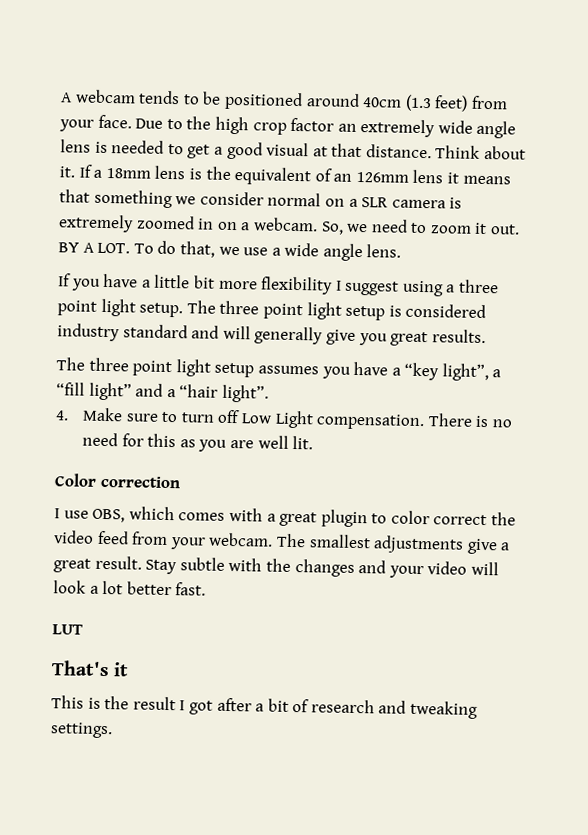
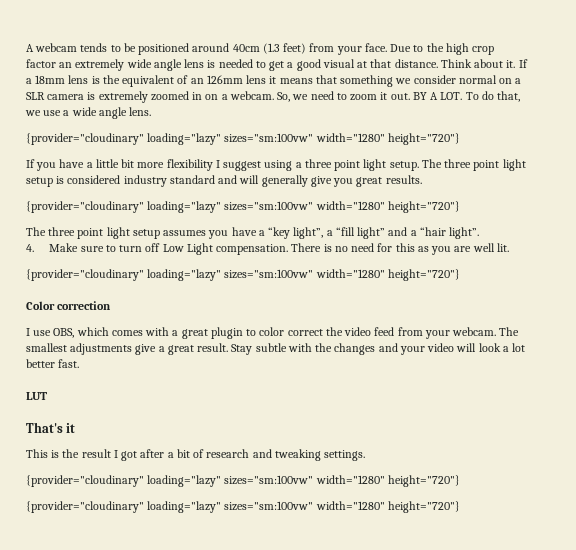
  BY A LOT. To do that, we use a wide angle lens.
+ {provider="cloudinary" loading="lazy" sizes="sm:100vw" width="1280" height="720"}
  The three point light setup is considered industry standard and will generally give you great results.
+ {provider="cloudinary" loading="lazy" sizes="sm:100vw" width="1280" height="720"}
  There is no need for this as you are well lit.
+ {provider="cloudinary" loading="lazy" sizes="sm:100vw" width="1280" height="720"}
  This is the result I got after a bit of research and tweaking settings.
+ {provider="cloudinary" loading="lazy" sizes="sm:100vw" width="1280" height="720"}
+ {provider="cloudinary" loading="lazy" sizes="sm:100vw" width="1280" height="720"}

